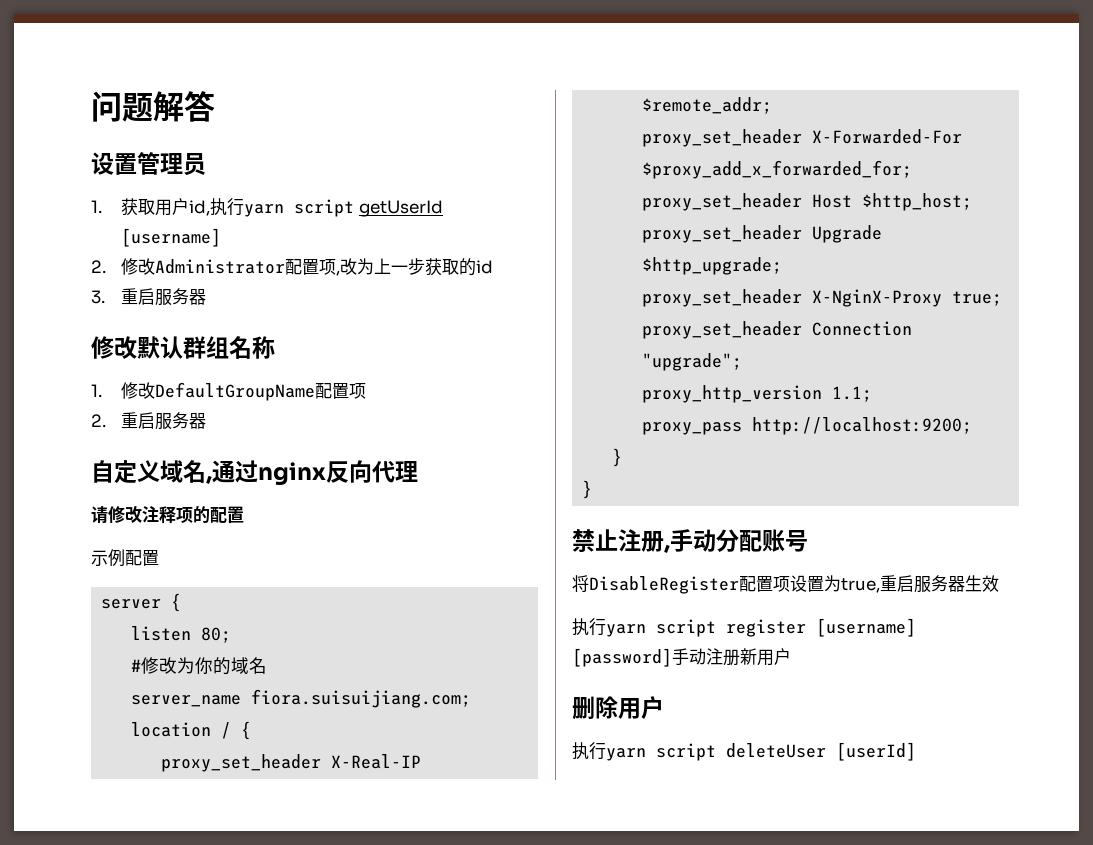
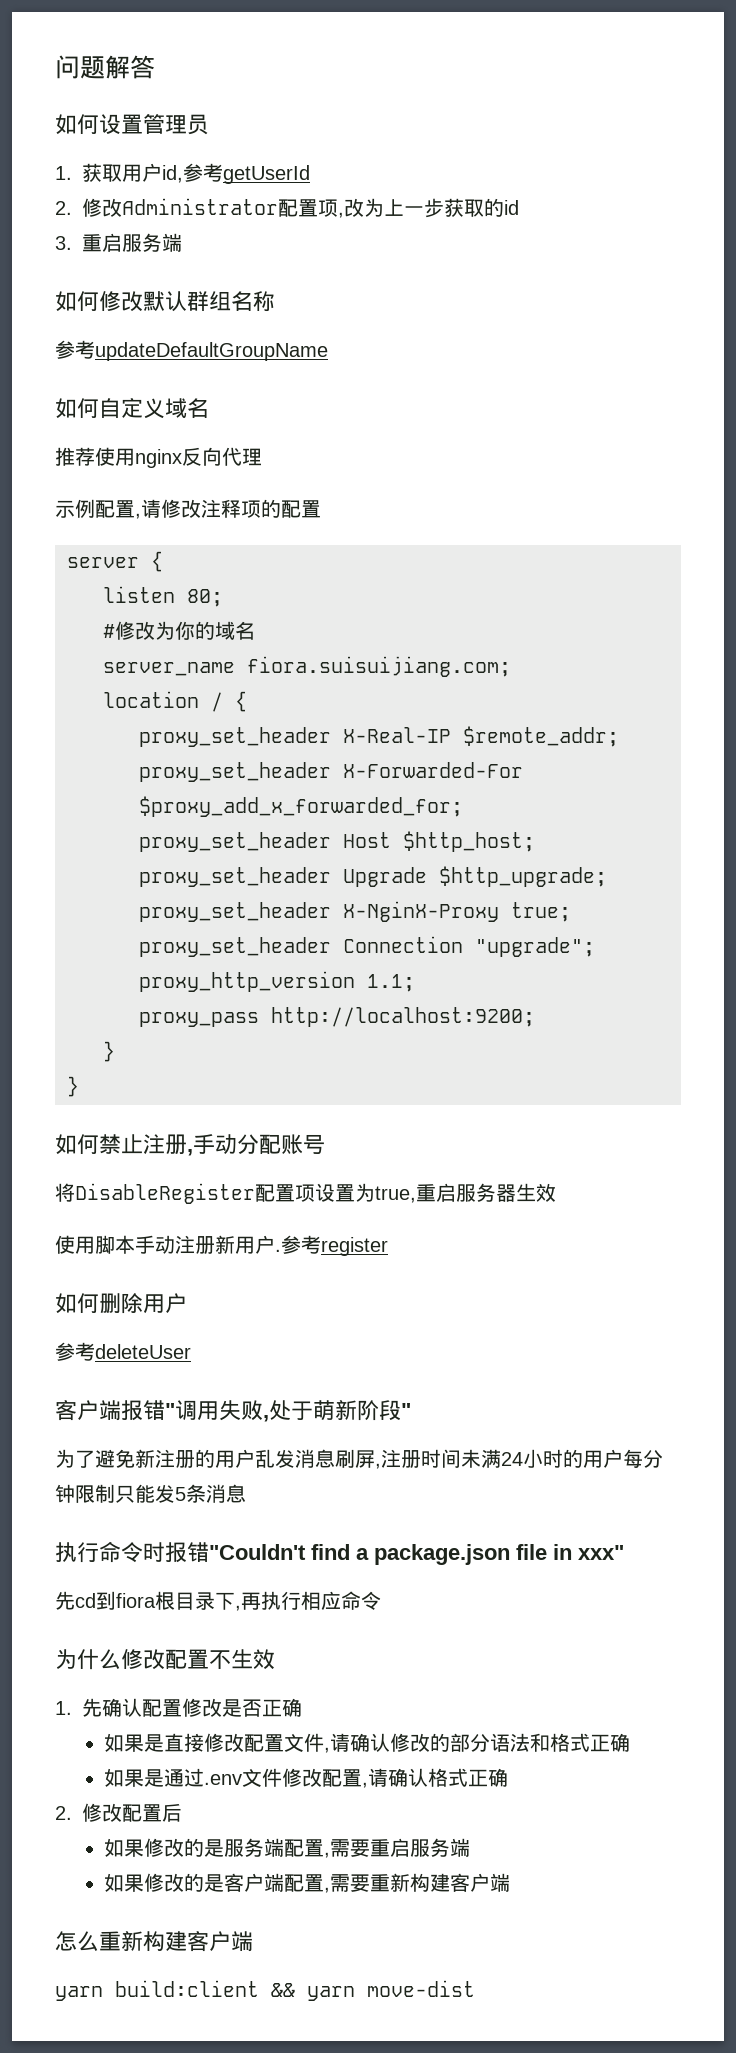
- 设置管理员
+ 如何设置管理员
- 1.获取用户id,执行yarn script getUserId [username]
+ 1.获取用户id,参考getUserId
- 3.重启服务器
- 修改默认群组名称
+ 3.重启服务端
+ 如何修改默认群组名称
- 1.修改DefaultGroupName配置项
- 2.重启服务器
- 自定义域名,通过nginx反向代理
+ 参考updateDefaultGroupName
+ 如何自定义域名
+ 推荐使用nginx反向代理
- 请修改注释项的配置
+ 示例配置,请修改注释项的配置
- 示例配置
- 禁止注册,手动分配账号
+ 如何禁止注册,手动分配账号
- 执行yarn script register [username] [password]手动注册新用户
- 删除用户
- 执行yarn script deleteUser [userId]
+ 使用脚本手动注册新用户.参考register
+ 如何删除用户
+ 参考deleteUser
+ 客户端报错"调用失败,处于萌新阶段"
+ 为了避免新注册的用户乱发消息刷屏,注册时间未满24小时的用户每分钟限制只能发5条消息
+ 执行命令时报错"Couldn't find a package.json file in xxx"
+ 先cd到fiora根目录下,再执行相应命令
+ 为什么修改配置不生效
+ 1.先确认配置修改是否正确
+ 如果是直接修改配置文件,请确认修改的部分语法和格式正确
+ 如果是通过.env文件修改配置,请确认格式正确
+ 2.修改配置后
+ 如果修改的是服务端配置,需要重启服务端
+ 如果修改的是客户端配置,需要重新构建客户端
+ 怎么重新构建客户端
+ yarn build:client && yarn move-dist

